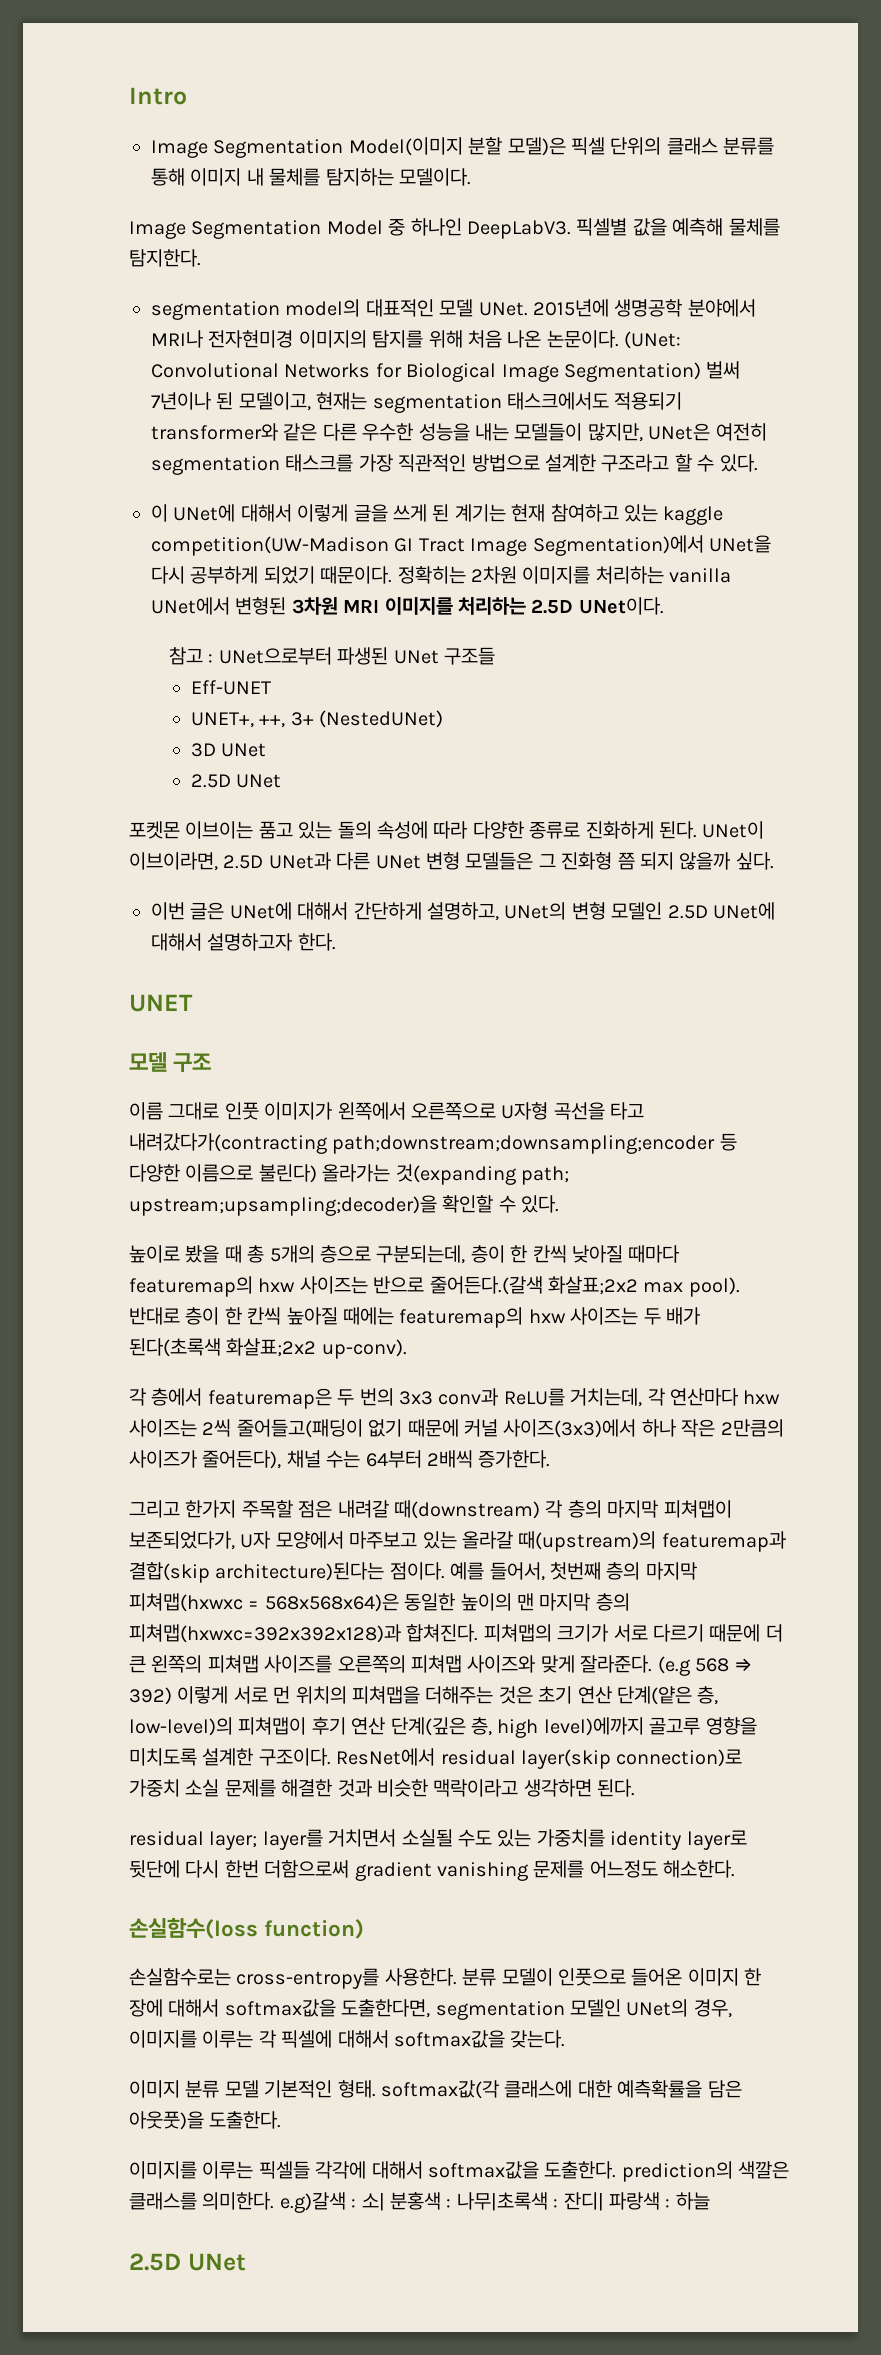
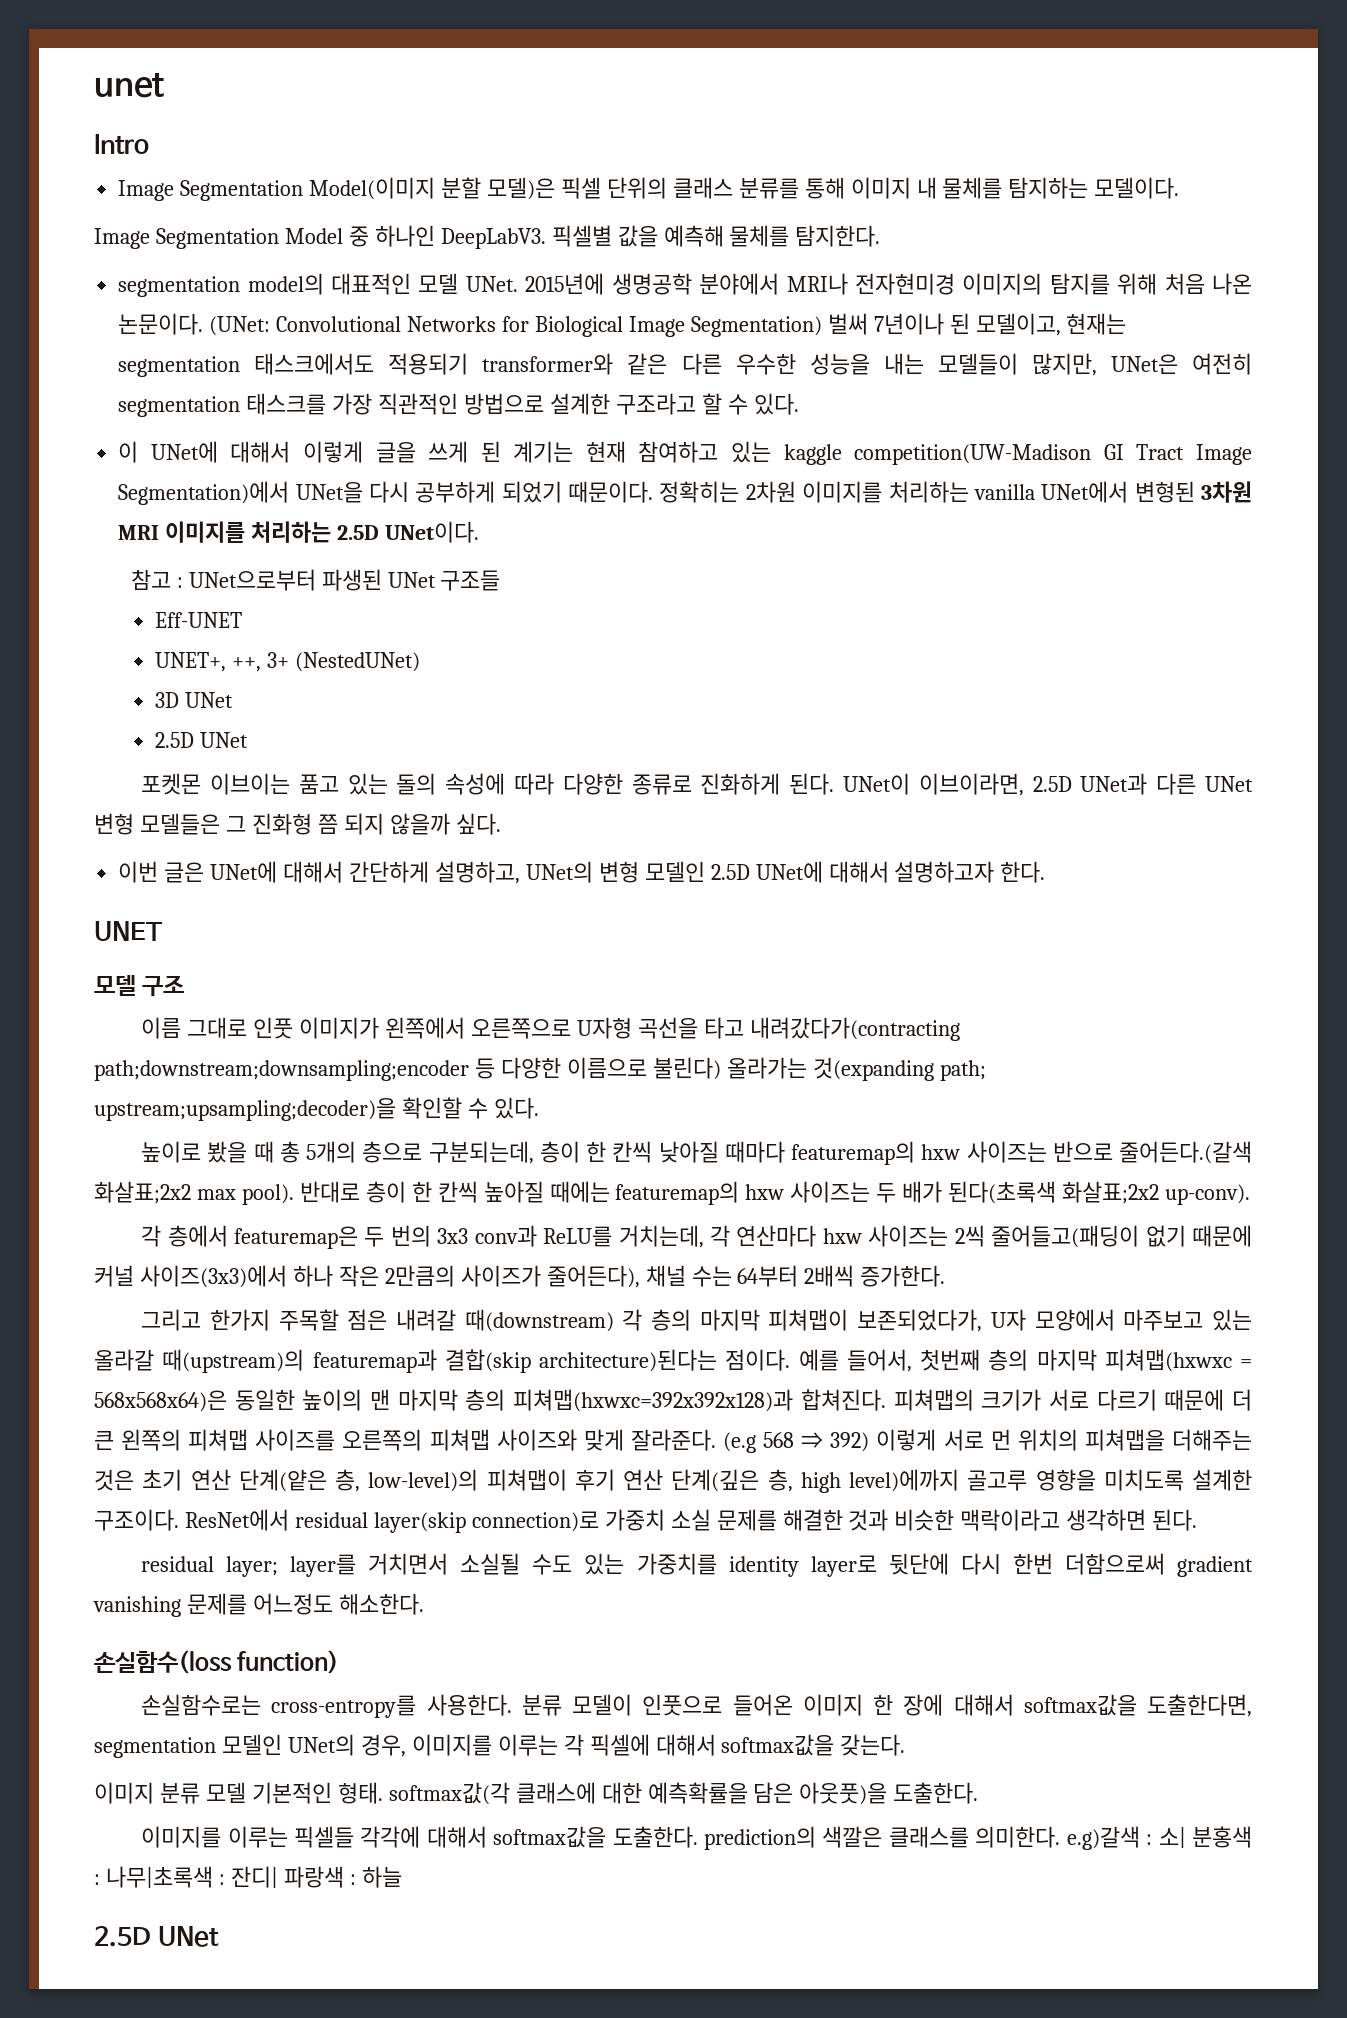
+ unet

